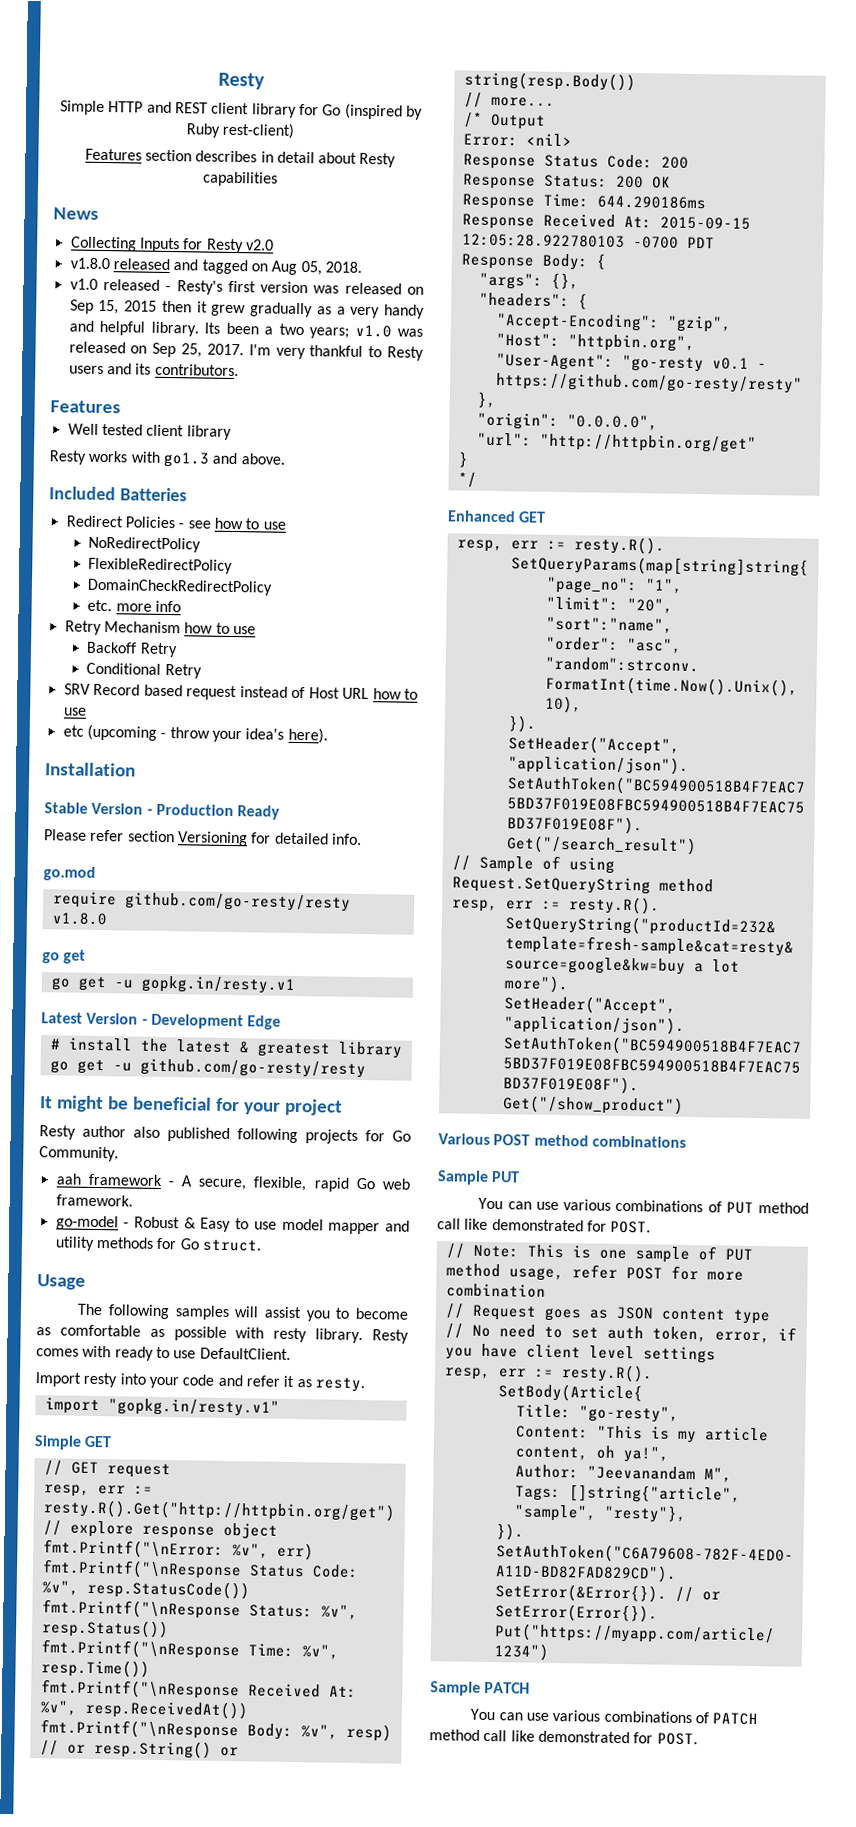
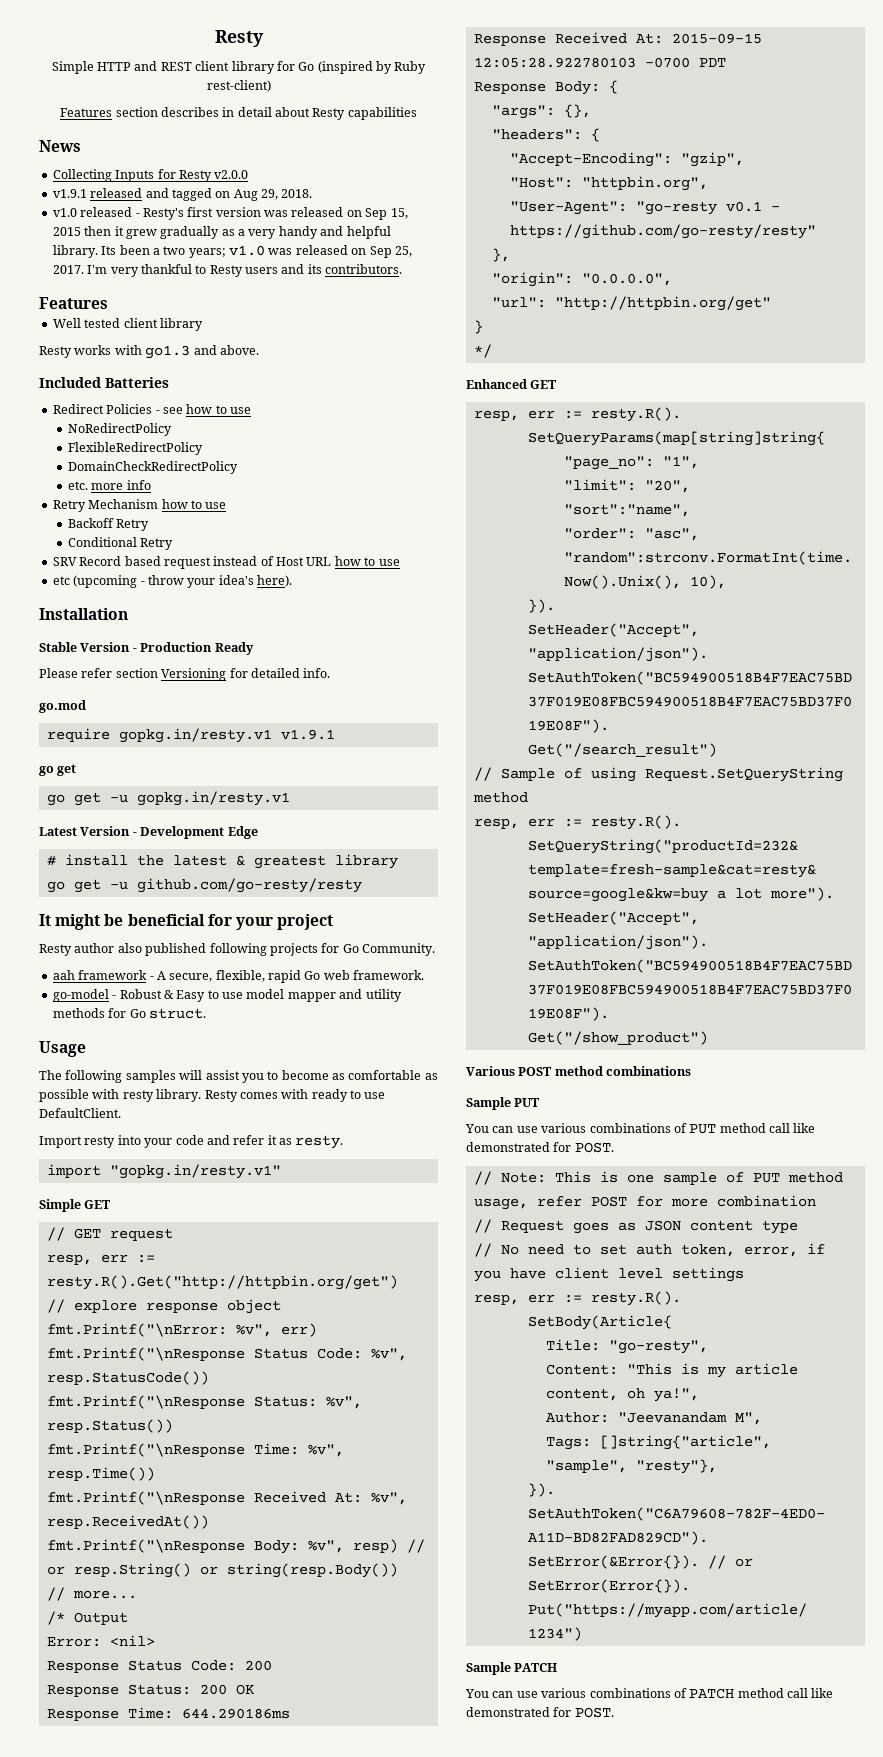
- Collecting Inputs for Resty v2.0
- v1.8.0 released and tagged on Aug 05, 2018.
+ Collecting Inputs for Resty v2.0.0
+ v1.9.1 released and tagged on Aug 29, 2018.
- require github.com/go-resty/resty v1.8.0
+ require gopkg.in/resty.v1 v1.9.1

